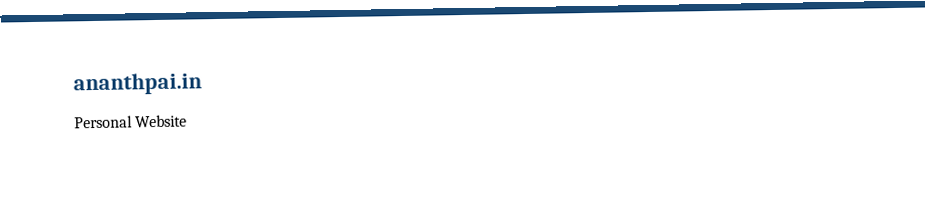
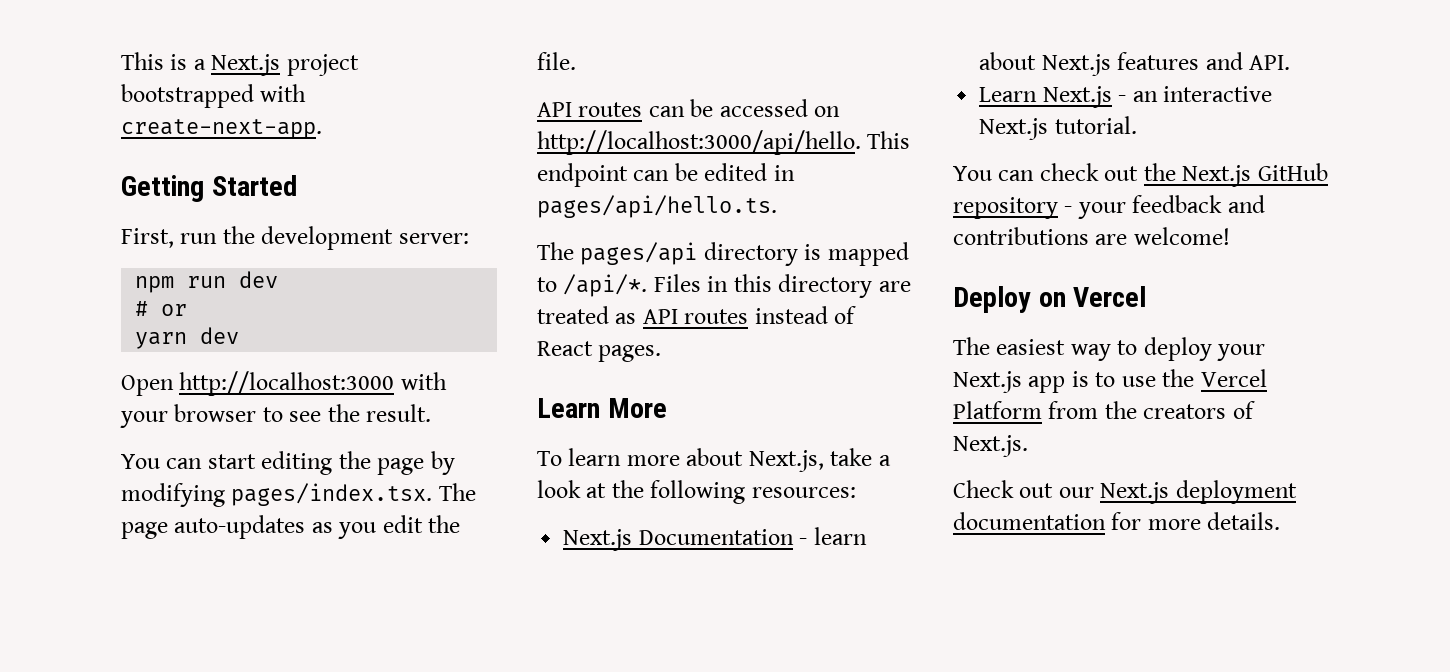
- ananthpai.in
- Personal Website
+ This is a Next.js project bootstrapped with create-next-app.
+ Getting Started
+ First, run the development server:
+ npm run dev
+ # or
+ yarn dev
+ Open http://localhost:3000 with your browser to see the result.
+ You can start editing the page by modifying pages/index.tsx. The page auto-updates as you edit the file.
+ API routes can be accessed on http://localhost:3000/api/hello. This endpoint can be edited in pages/api/hello.ts.
+ The pages/api directory is mapped to /api/*. Files in this directory are treated as API routes instead of React pages.
+ Learn More
+ To learn more about Next.js, take a look at the following resources:
+ Next.js Documentation - learn about Next.js features and API.
+ Learn Next.js - an interactive Next.js tutorial.
+ You can check out the Next.js GitHub repository - your feedback and contributions are welcome!
+ Deploy on Vercel
+ The easiest way to deploy your Next.js app is to use the Vercel Platform from the creators of Next.js.
+ Check out our Next.js deployment documentation for more details.

